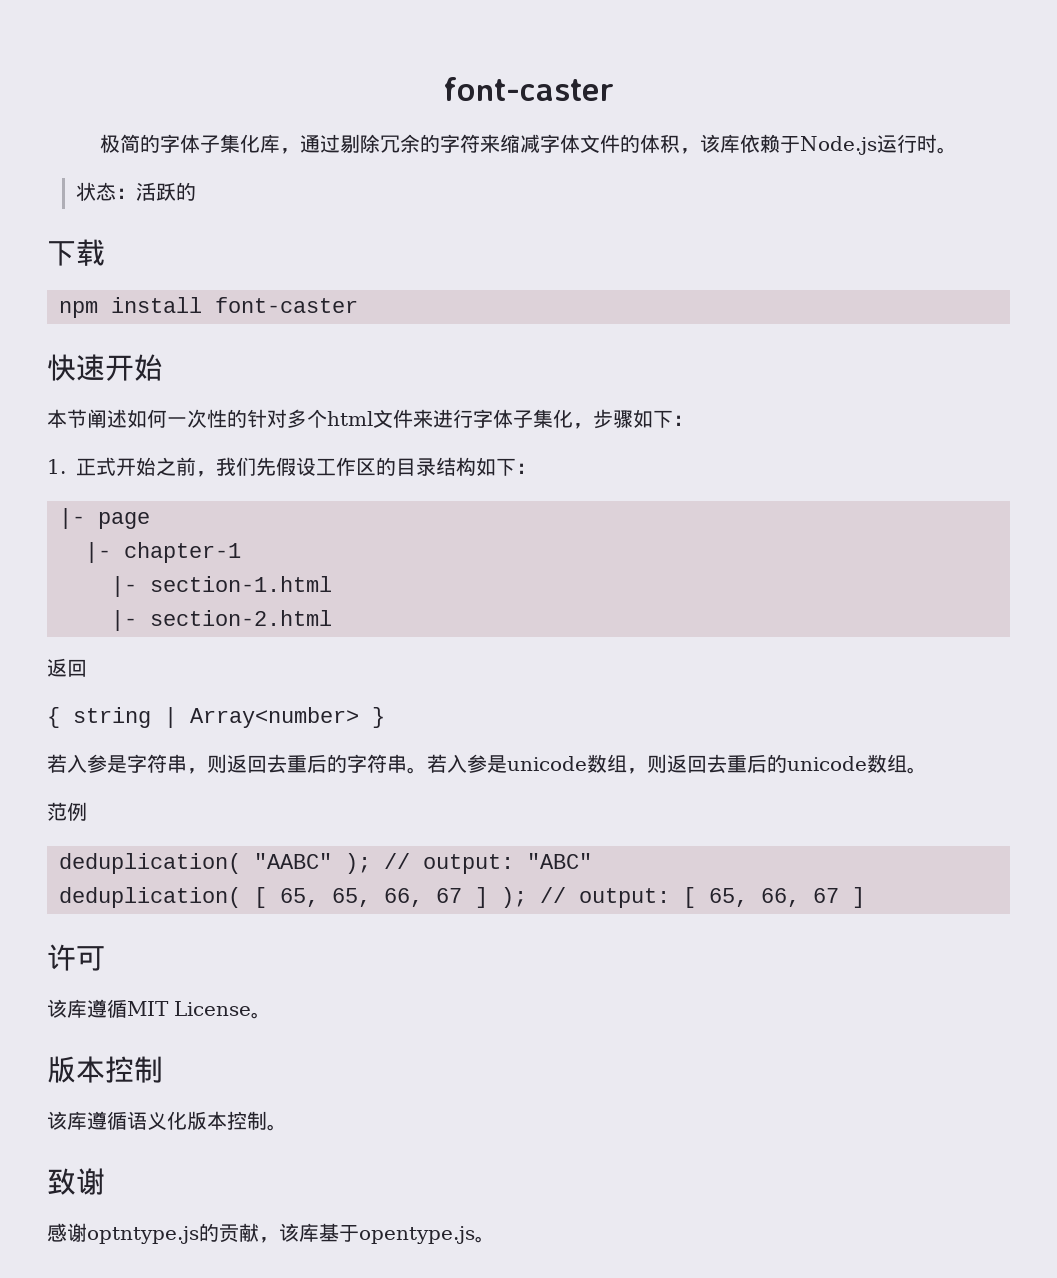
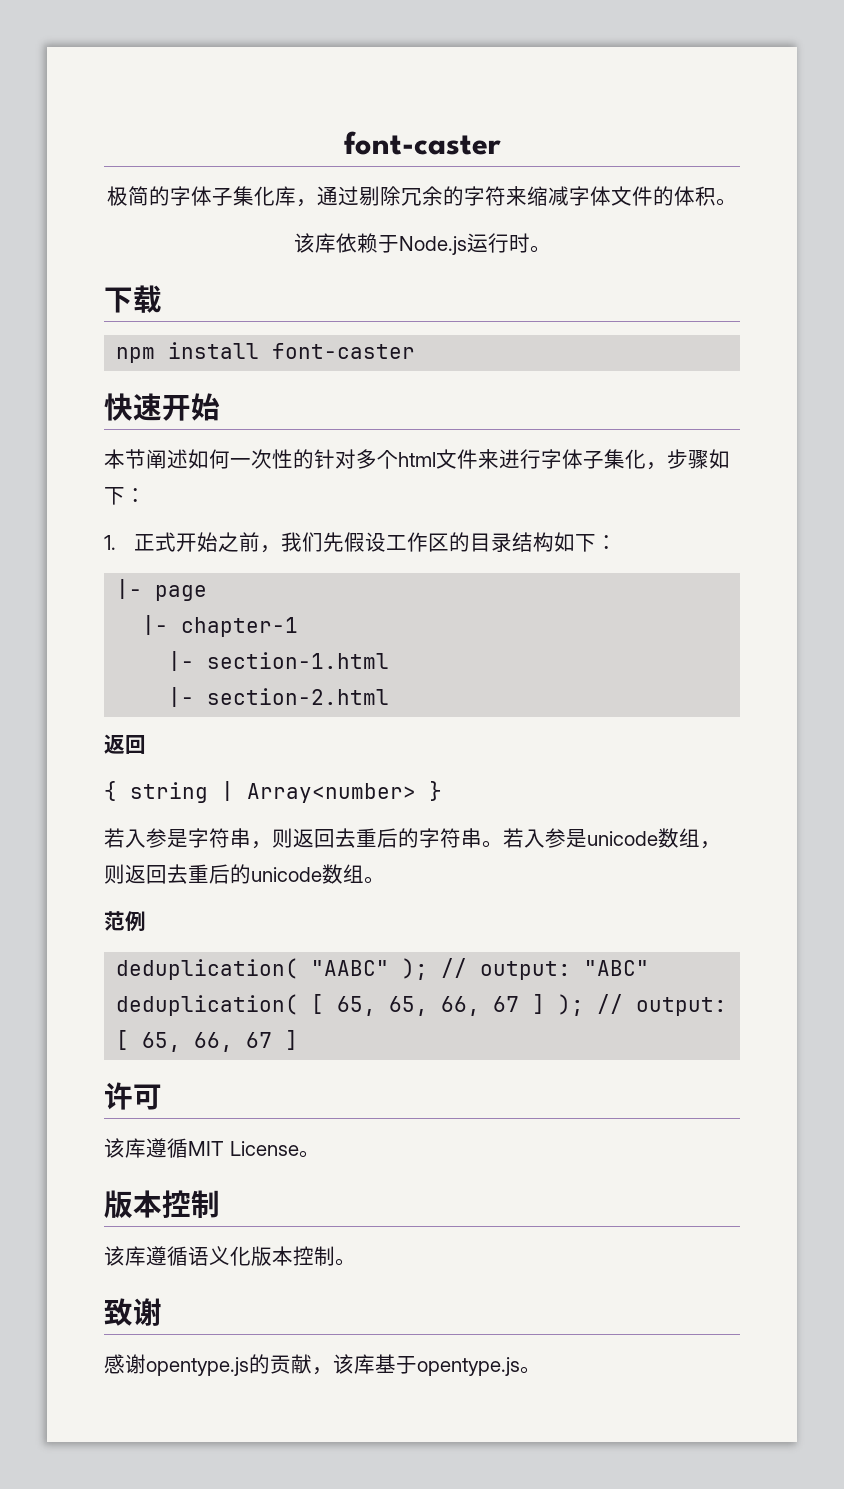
- 极简的字体子集化库，通过剔除冗余的字符来缩减字体文件的体积，该库依赖于Node.js运行时。
+ 极简的字体子集化库，通过剔除冗余的字符来缩减字体文件的体积。
+ 该库依赖于Node.js运行时。
- 状态：活跃的
- 感谢optntype.js的贡献，该库基于opentype.js。
+ 感谢opentype.js的贡献，该库基于opentype.js。

